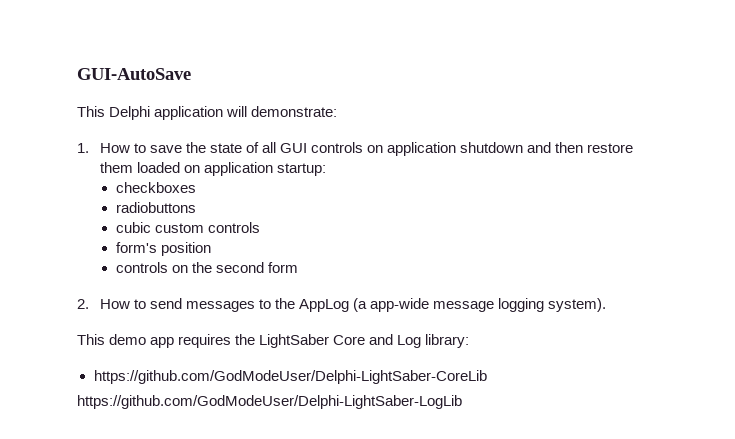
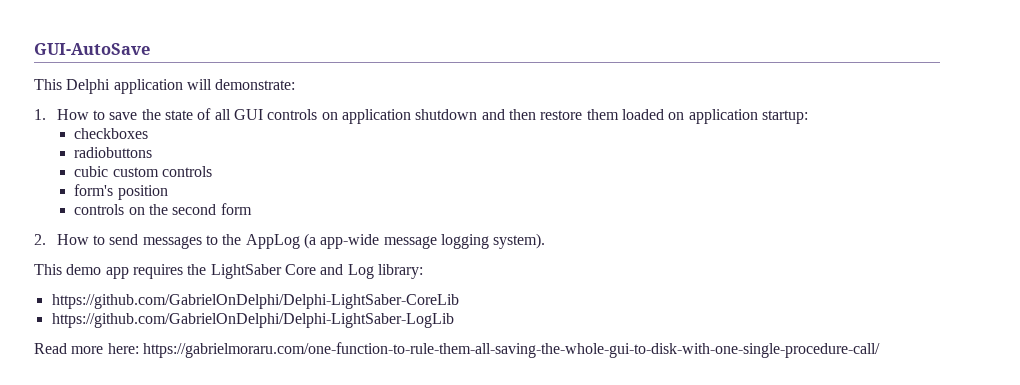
- https://github.com/GodModeUser/Delphi-LightSaber-CoreLib
- https://github.com/GodModeUser/Delphi-LightSaber-LogLib
+ https://github.com/GabrielOnDelphi/Delphi-LightSaber-CoreLib
+ https://github.com/GabrielOnDelphi/Delphi-LightSaber-LogLib
+ Read more here: https://gabrielmoraru.com/one-function-to-rule-them-all-saving-the-whole-gui-to-disk-with-one-single-procedure-call/

